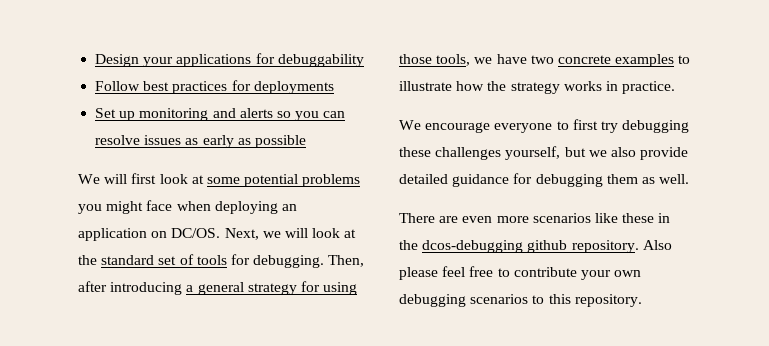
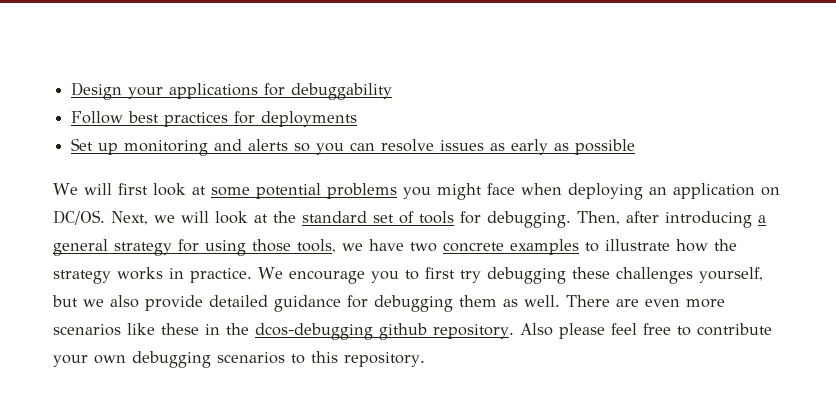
- Then, after introducing a general strategy for using those tools, we have two concrete examples to illustrate how the strategy works in practice.
- We encourage everyone to first try debugging these challenges yourself, but we also provide detailed guidance for debugging them as well.
- There are even more scenarios like these in the dcos-debugging github repository.
+ Then, after introducing a general strategy for using those tools, we have two concrete examples to illustrate how the strategy works in practice. We encourage you to first try debugging these challenges yourself, but we also provide detailed guidance for debugging them as well. There are even more scenarios like these in the dcos-debugging github repository.

